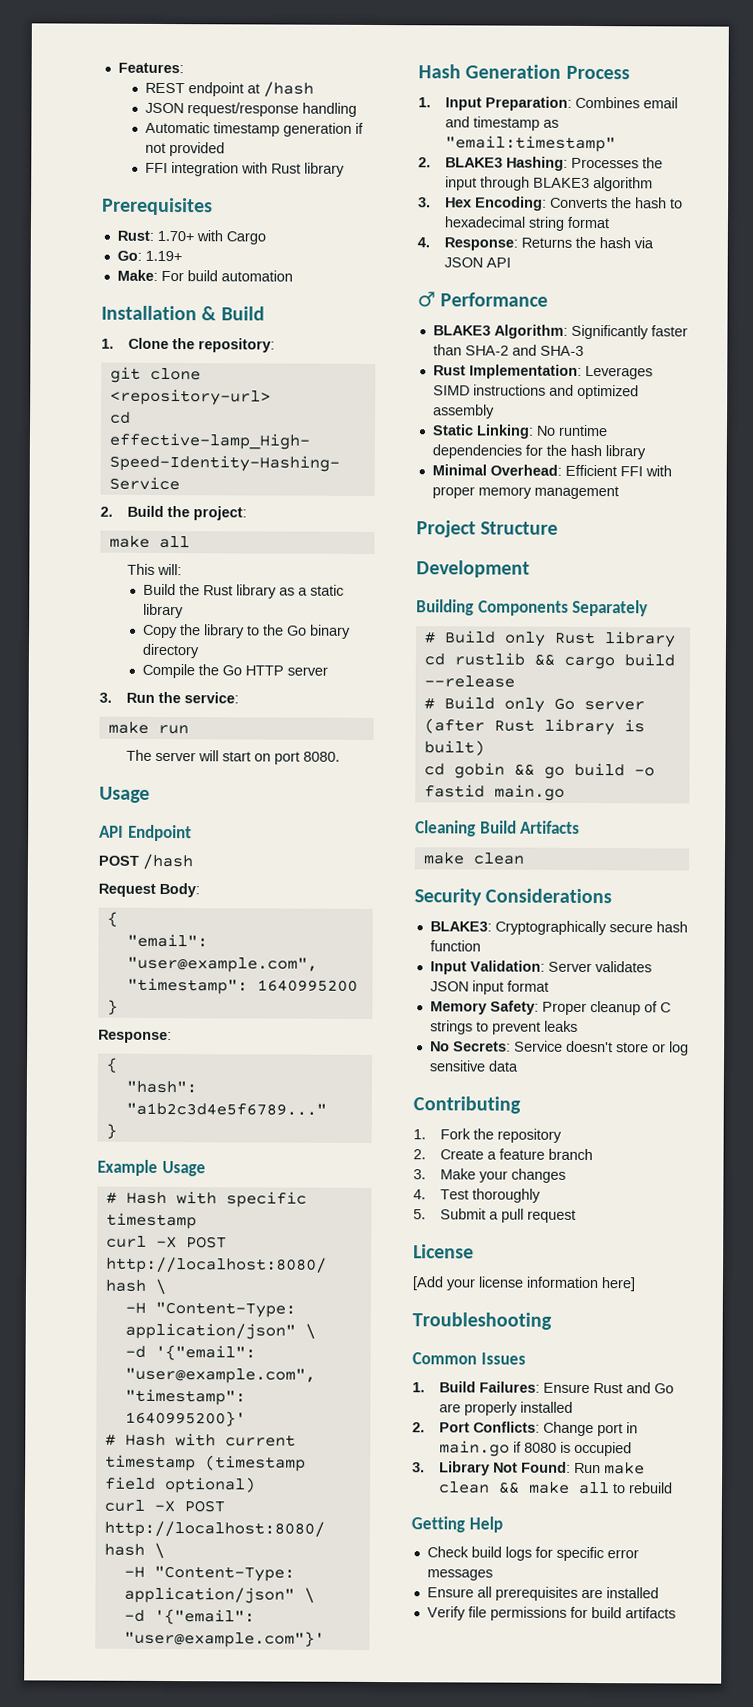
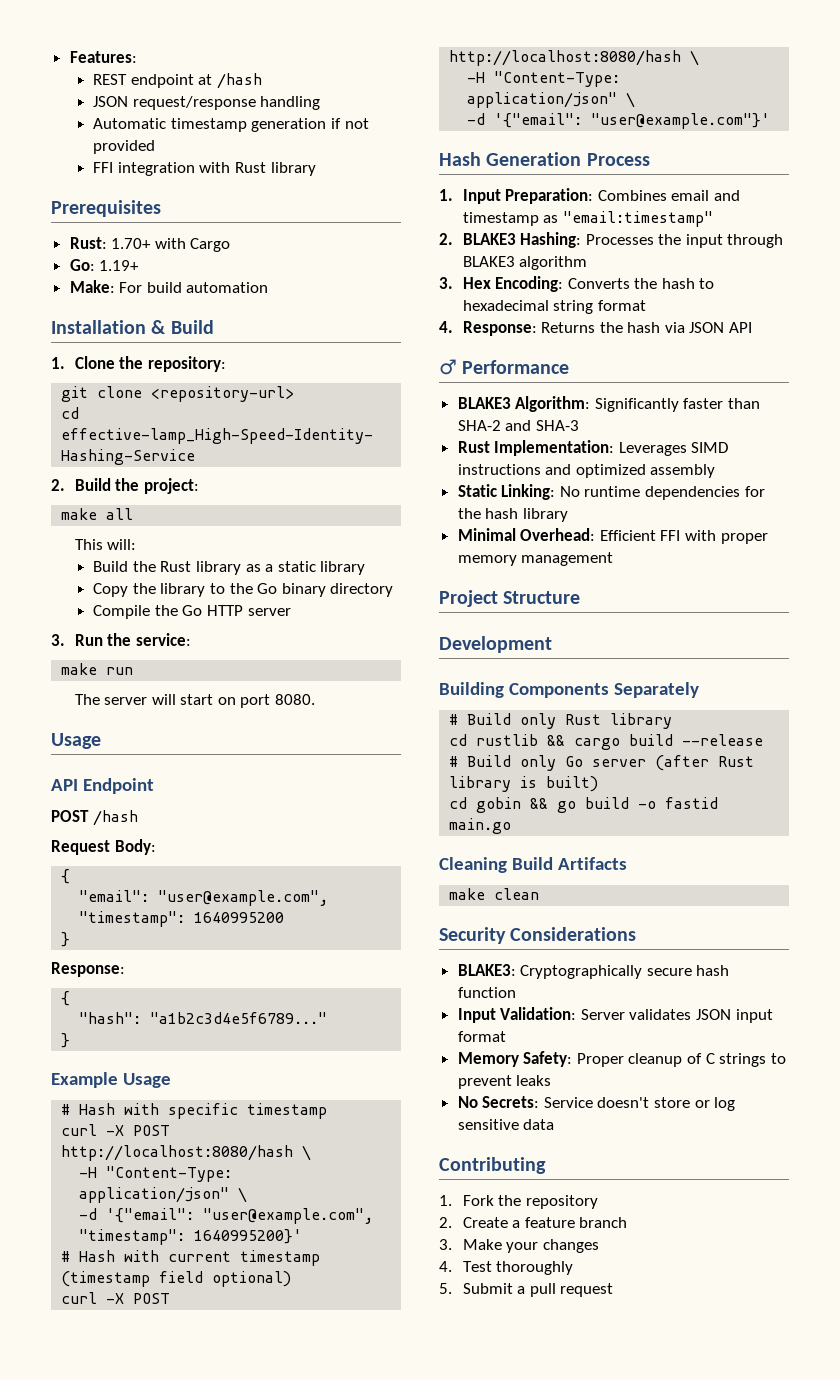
- License
- [Add your license information here]
- Troubleshooting
- Common Issues
- 1. Build Failures: Ensure Rust and Go are properly installed
- 2. Port Conflicts: Change port in main.go if 8080 is occupied
- 3. Library Not Found: Run make clean && make all to rebuild
- Getting Help
- Check build logs for specific error messages
- Ensure all prerequisites are installed
- Verify file permissions for build artifacts

